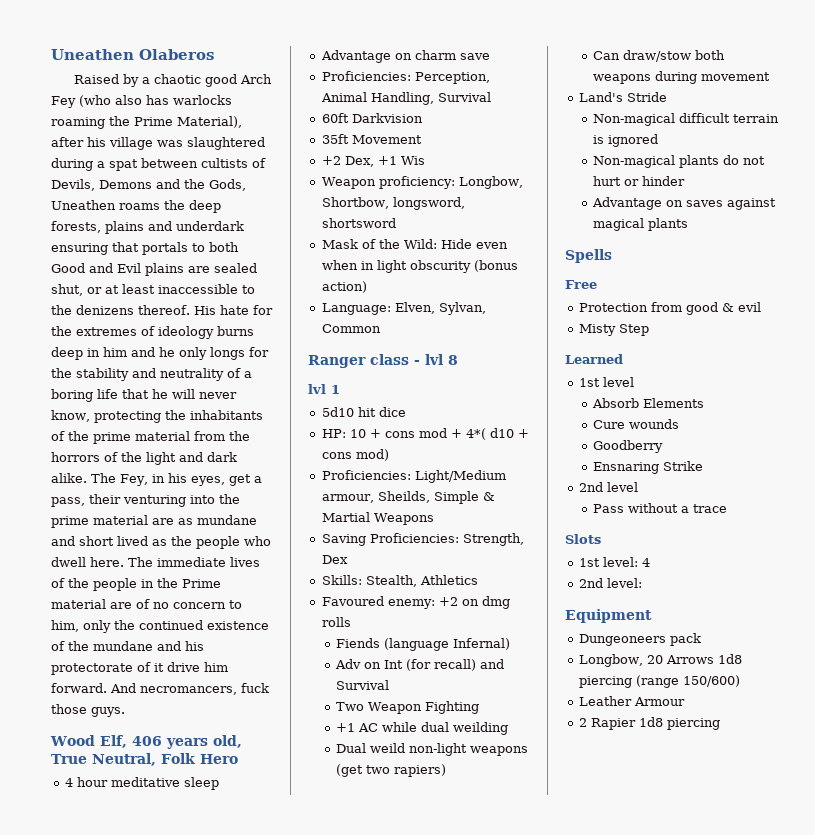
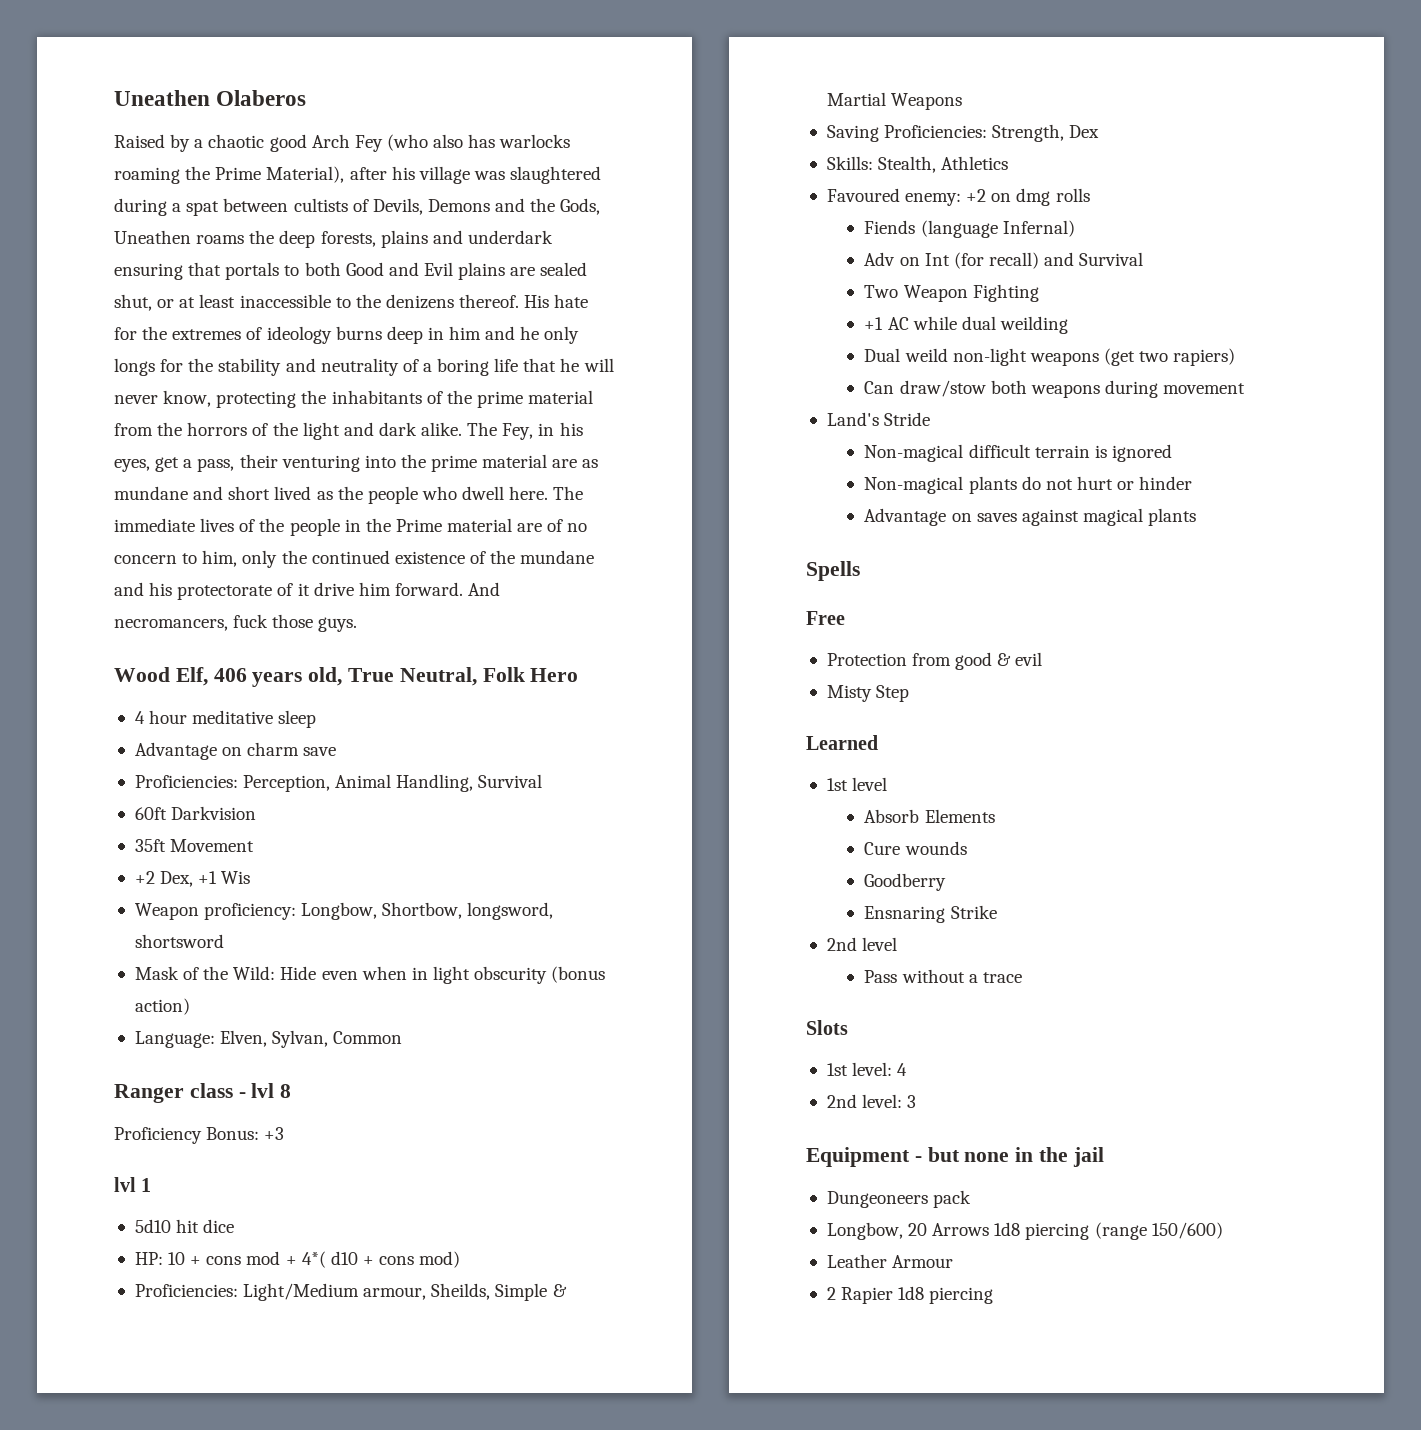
+ Proficiency Bonus: +3
- 2nd level:
+ 2nd level: 3
- Equipment
+ Equipment - but none in the jail

